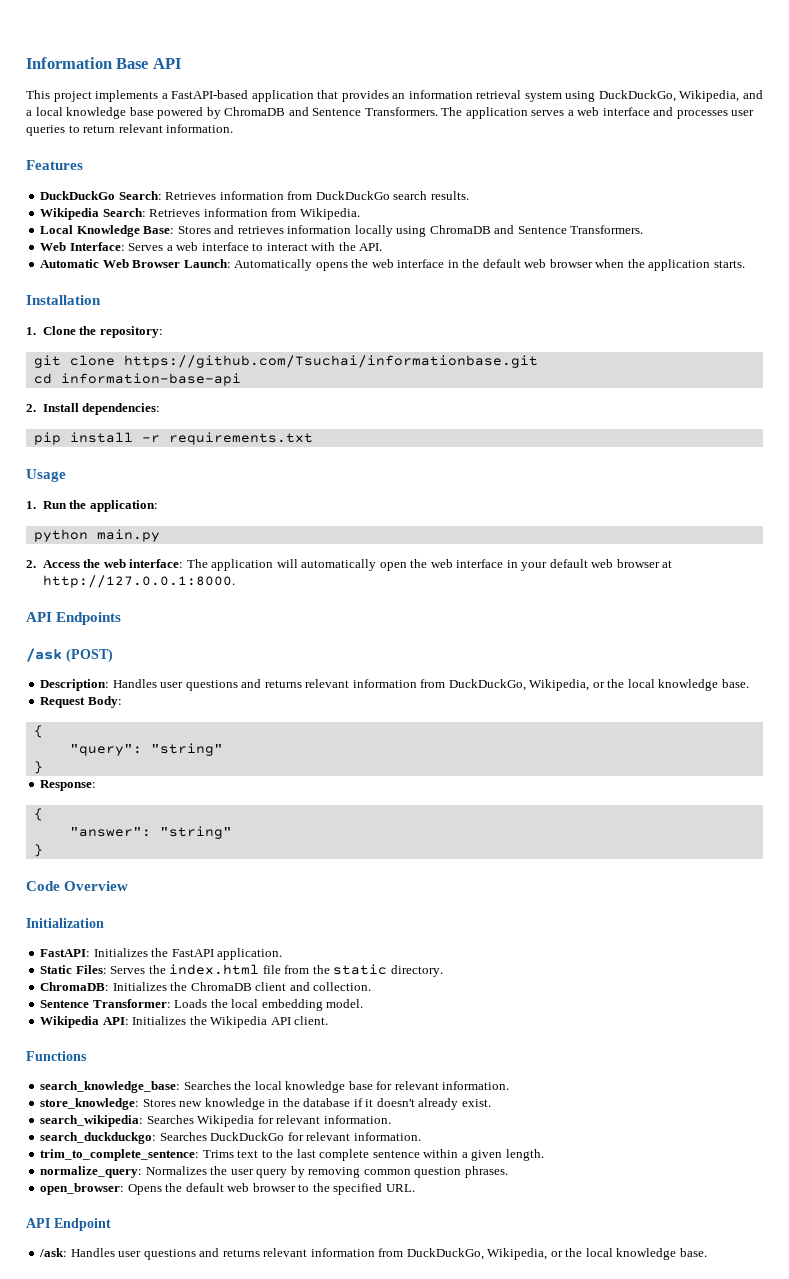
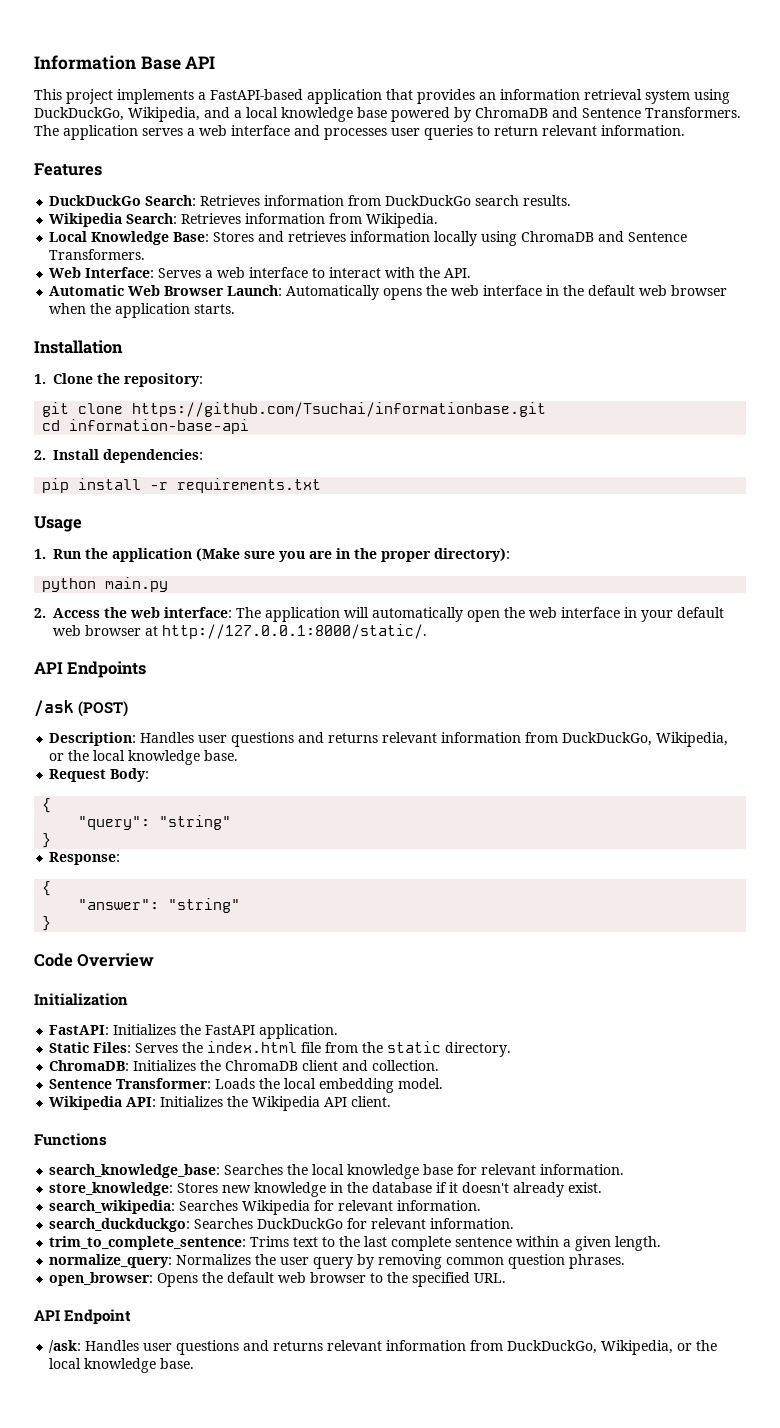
- 1. Run the application:
+ 1. Run the application (Make sure you are in the proper directory):
- 2. Access the web interface: The application will automatically open the web interface in your default web browser at http://127.0.0.1:8000.
+ 2. Access the web interface: The application will automatically open the web interface in your default web browser at http://127.0.0.1:8000/static/.

